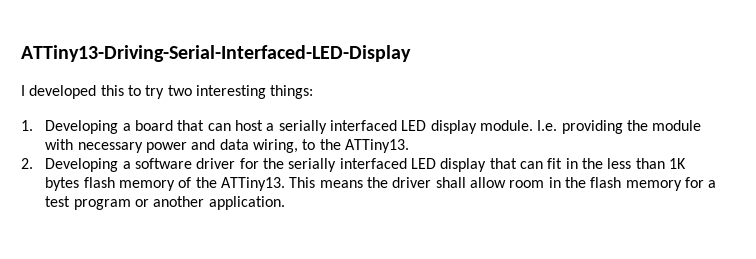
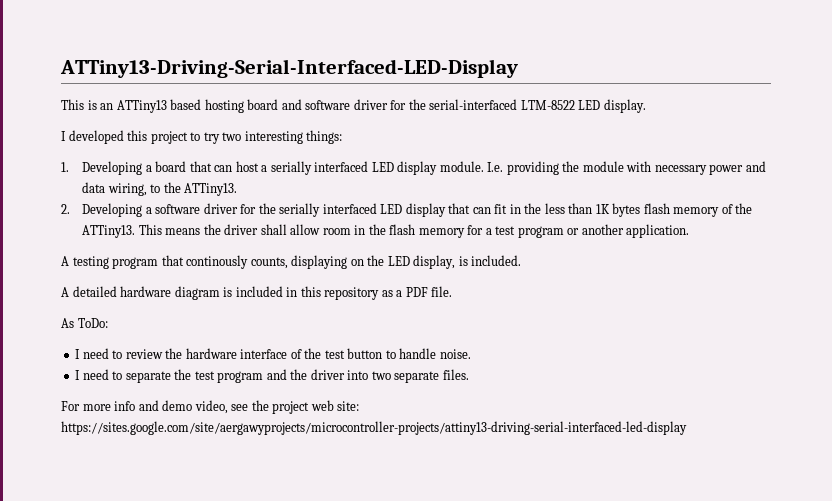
+ This is an ATTiny13 based hosting board and software driver for the serial-interfaced LTM-8522 LED display.
- I developed this to try two interesting things:
+ I developed this project to try two interesting things:
+ A testing program that continously counts, displaying on the LED display, is included.
+ A detailed hardware diagram is included in this repository as a PDF file.
+ As ToDo:
+ I need to review the hardware interface of the test button to handle noise.
+ I need to separate the test program and the driver into two separate files.
+ For more info and demo video, see the project web site: https://sites.google.com/site/aergawyprojects/microcontroller-projects/attiny13-driving-serial-interfaced-led-display

